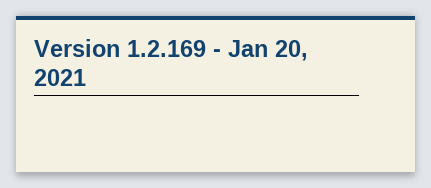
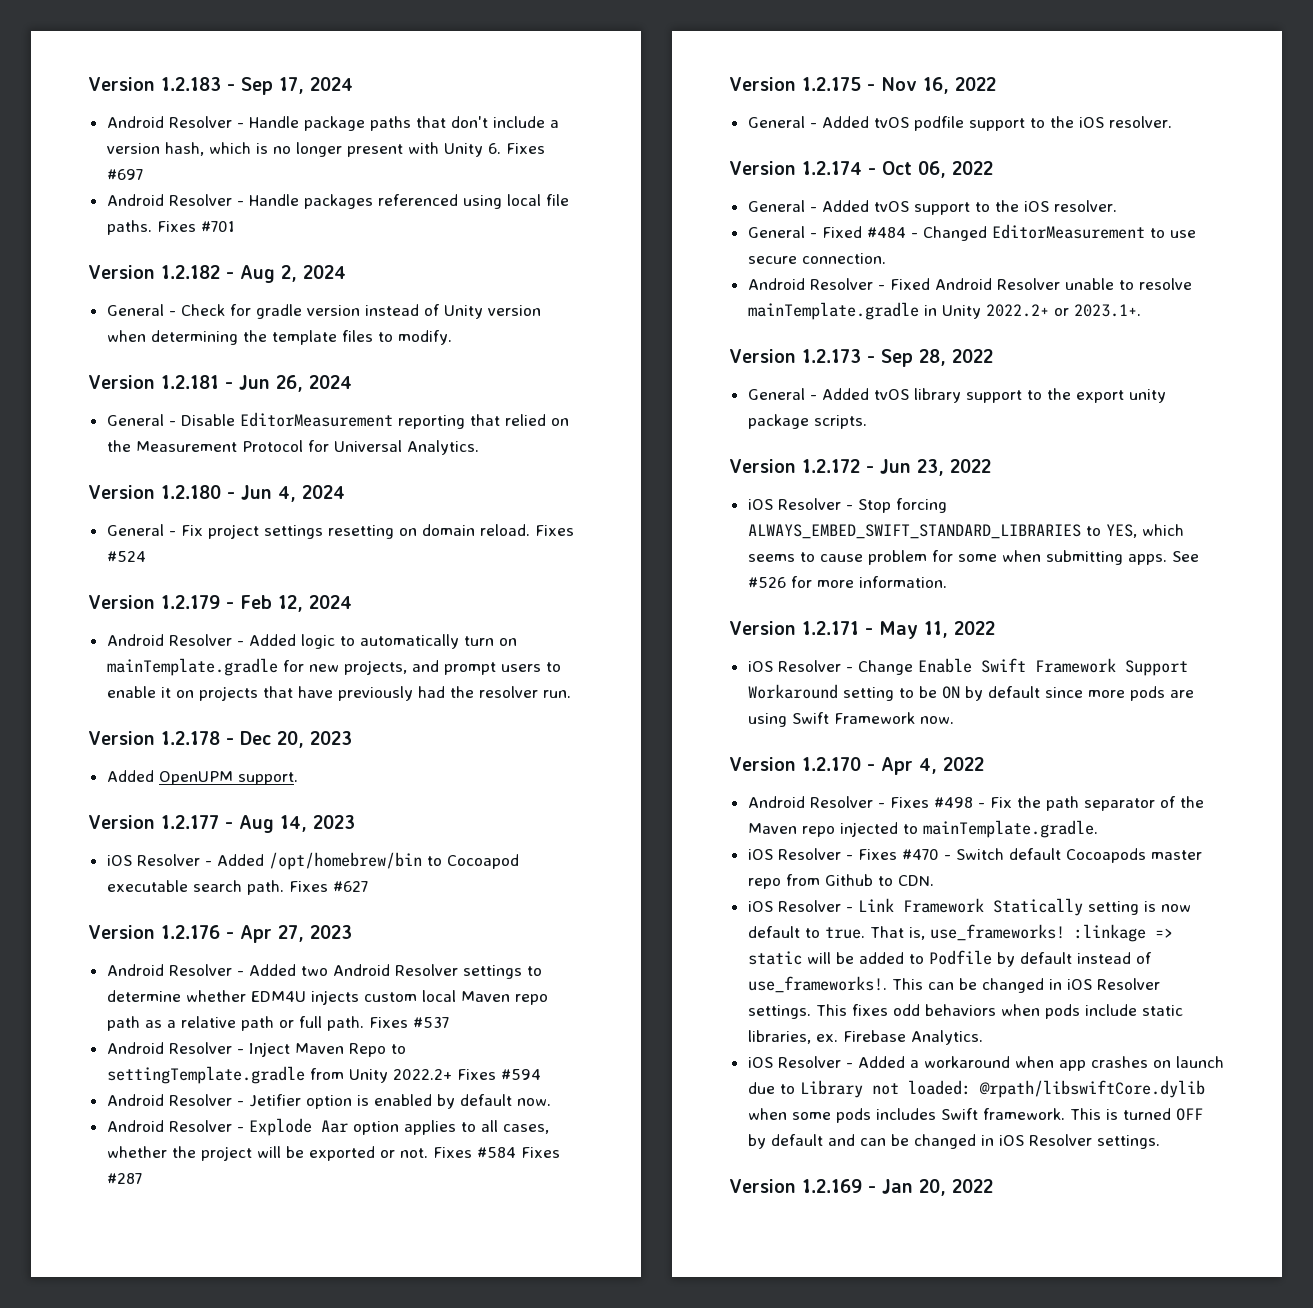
- Version 1.2.169 - Jan 20, 2021
+ Version 1.2.183 - Sep 17, 2024
+ Android Resolver - Handle package paths that don't include a version hash, which is no longer present with Unity 6. Fixes #697
+ Android Resolver - Handle packages referenced using local file paths. Fixes #701
+ Version 1.2.182 - Aug 2, 2024
+ General - Check for gradle version instead of Unity version when determining the template files to modify.
+ Version 1.2.181 - Jun 26, 2024
+ General - Disable EditorMeasurement reporting that relied on the Measurement Protocol for Universal Analytics.
+ Version 1.2.180 - Jun 4, 2024
+ General - Fix project settings resetting on domain reload. Fixes #524
+ Version 1.2.179 - Feb 12, 2024
+ Android Resolver - Added logic to automatically turn on mainTemplate.gradle for new projects, and prompt users to enable it on projects that have previously had the resolver run.
+ Version 1.2.178 - Dec 20, 2023
+ Added OpenUPM support.
+ Version 1.2.177 - Aug 14, 2023
+ iOS Resolver - Added /opt/homebrew/bin to Cocoapod executable search path. Fixes #627
+ Version 1.2.176 - Apr 27, 2023
+ Android Resolver - Added two Android Resolver settings to determine whether EDM4U injects custom local Maven repo path as a relative path or full path. Fixes #537
+ Android Resolver - Inject Maven Repo to settingTemplate.gradle from Unity 2022.2+ Fixes #594
+ Android Resolver - Jetifier option is enabled by default now.
+ Android Resolver - Explode Aar option applies to all cases, whether the project will be exported or not. Fixes #584 Fixes #287
+ Version 1.2.175 - Nov 16, 2022
+ General - Added tvOS podfile support to the iOS resolver.
+ Version 1.2.174 - Oct 06, 2022
+ General - Added tvOS support to the iOS resolver.
+ General - Fixed #484 - Changed EditorMeasurement to use secure connection.
+ Android Resolver - Fixed Android Resolver unable to resolve mainTemplate.gradle in Unity 2022.2+ or 2023.1+.
+ Version 1.2.173 - Sep 28, 2022
+ General - Added tvOS library support to the export unity package scripts.
+ Version 1.2.172 - Jun 23, 2022
+ iOS Resolver - Stop forcing ALWAYS_EMBED_SWIFT_STANDARD_LIBRARIES to YES, which seems to cause problem for some when submitting apps. See #526 for more information.
+ Version 1.2.171 - May 11, 2022
+ iOS Resolver - Change Enable Swift Framework Support Workaround setting to be ON by default since more pods are using Swift Framework now.
+ Version 1.2.170 - Apr 4, 2022
+ Android Resolver - Fixes #498 - Fix the path separator of the Maven repo injected to mainTemplate.gradle.
+ iOS Resolver - Fixes #470 - Switch default Cocoapods master repo from Github to CDN.
+ iOS Resolver - Link Framework Statically setting is now default to true. That is, use_frameworks! :linkage => static will be added to Podfile by default instead of use_frameworks!. This can be changed in iOS Resolver settings. This fixes odd behaviors when pods include static libraries, ex. Firebase Analytics.
+ iOS Resolver - Added a workaround when app crashes on launch due to Library not loaded: @rpath/libswiftCore.dylib when some pods includes Swift framework. This is turned OFF by default and can be changed in iOS Resolver settings.
+ Version 1.2.169 - Jan 20, 2022

